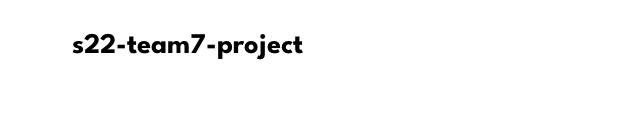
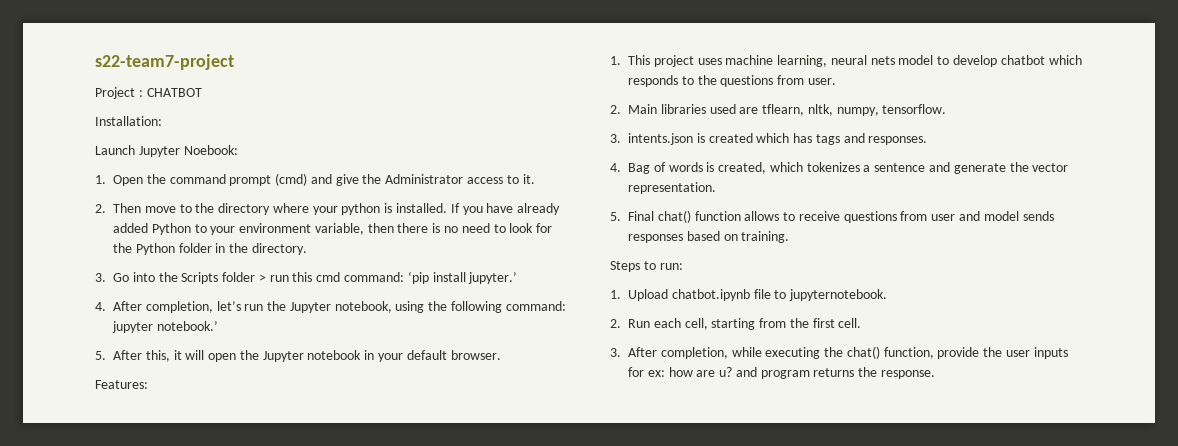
+ Project : CHATBOT
+ Installation:
+ Launch Jupyter Noebook:
+ 1. Open the command prompt (cmd) and give the Administrator access to it.
+ 2. Then move to the directory where your python is installed. If you have already added Python to your environment variable, then there is no need to look for the Python folder in the directory.
+ 3. Go into the Scripts folder > run this cmd command: ‘pip install jupyter.’
+ 4. After completion, let’s run the Jupyter notebook, using the following command: jupyter notebook.’
+ 5. After this, it will open the Jupyter notebook in your default browser.
+ Features:
+ 1. This project uses machine learning, neural nets model to develop chatbot which responds to the questions from user.
+ 2. Main libraries used are tflearn, nltk, numpy, tensorflow.
+ 3. intents.json is created which has tags and responses.
+ 4. Bag of words is created, which tokenizes a sentence and generate the vector representation.
+ 5. Final chat() function allows to receive questions from user and model sends responses based on training.
+ Steps to run:
+ 1. Upload chatbot.ipynb file to jupyternotebook.
+ 2. Run each cell, starting from the first cell.
+ 3. After completion, while executing the chat() function, provide the user inputs for ex: how are u? and program returns the response.

